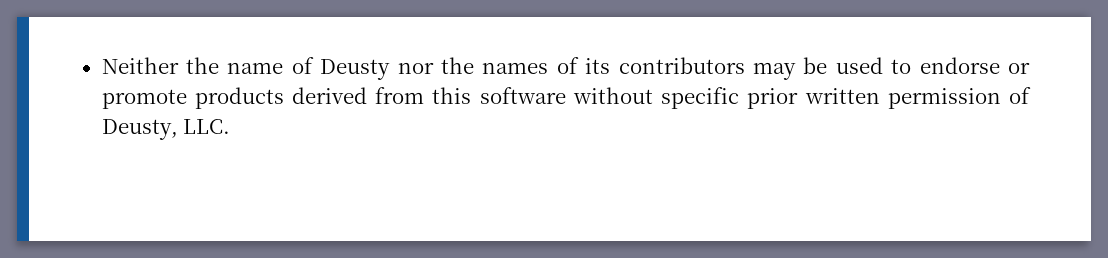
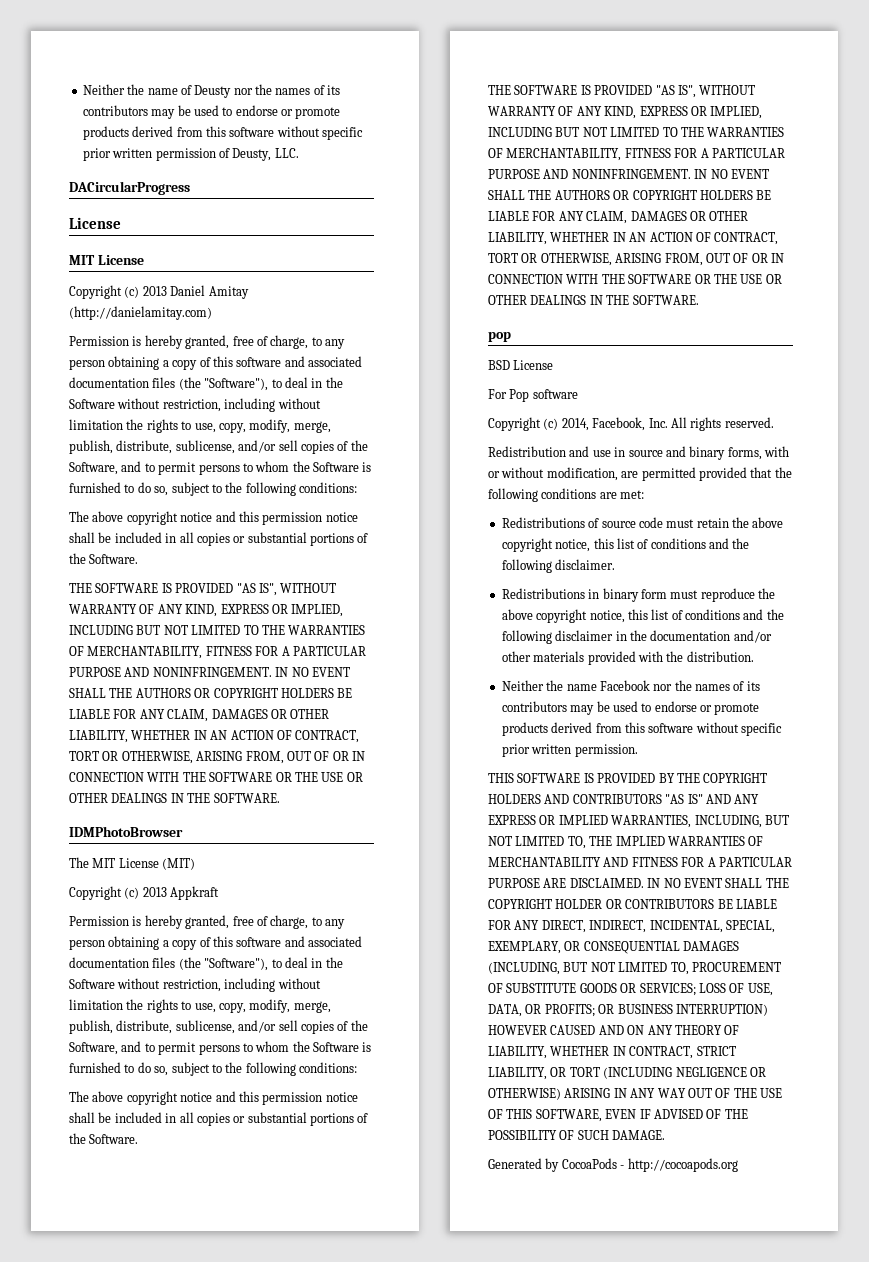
+ DACircularProgress
+ License
+ MIT License
+ Copyright (c) 2013 Daniel Amitay (http://danielamitay.com)
+ Permission is hereby granted, free of charge, to any person obtaining a copy of this software and associated documentation files (the "Software"), to deal in the Software without restriction, including without limitation the rights to use, copy, modify, merge, publish, distribute, sublicense, and/or sell copies of the Software, and to permit persons to whom the Software is furnished to do so, subject to the following conditions:
+ The above copyright notice and this permission notice shall be included in all copies or substantial portions of the Software.
+ THE SOFTWARE IS PROVIDED "AS IS", WITHOUT WARRANTY OF ANY KIND, EXPRESS OR IMPLIED, INCLUDING BUT NOT LIMITED TO THE WARRANTIES OF MERCHANTABILITY, FITNESS FOR A PARTICULAR PURPOSE AND NONINFRINGEMENT. IN NO EVENT SHALL THE AUTHORS OR COPYRIGHT HOLDERS BE LIABLE FOR ANY CLAIM, DAMAGES OR OTHER LIABILITY, WHETHER IN AN ACTION OF CONTRACT, TORT OR OTHERWISE, ARISING FROM, OUT OF OR IN CONNECTION WITH THE SOFTWARE OR THE USE OR OTHER DEALINGS IN THE SOFTWARE.
+ IDMPhotoBrowser
+ The MIT License (MIT)
+ Copyright (c) 2013 Appkraft
+ Permission is hereby granted, free of charge, to any person obtaining a copy of this software and associated documentation files (the "Software"), to deal in the Software without restriction, including without limitation the rights to use, copy, modify, merge, publish, distribute, sublicense, and/or sell copies of the Software, and to permit persons to whom the Software is furnished to do so, subject to the following conditions:
+ The above copyright notice and this permission notice shall be included in all copies or substantial portions of the Software.
+ THE SOFTWARE IS PROVIDED "AS IS", WITHOUT WARRANTY OF ANY KIND, EXPRESS OR IMPLIED, INCLUDING BUT NOT LIMITED TO THE WARRANTIES OF MERCHANTABILITY, FITNESS FOR A PARTICULAR PURPOSE AND NONINFRINGEMENT. IN NO EVENT SHALL THE AUTHORS OR COPYRIGHT HOLDERS BE LIABLE FOR ANY CLAIM, DAMAGES OR OTHER LIABILITY, WHETHER IN AN ACTION OF CONTRACT, TORT OR OTHERWISE, ARISING FROM, OUT OF OR IN CONNECTION WITH THE SOFTWARE OR THE USE OR OTHER DEALINGS IN THE SOFTWARE.
+ pop
+ BSD License
+ For Pop software
+ Copyright (c) 2014, Facebook, Inc. All rights reserved.
+ Redistribution and use in source and binary forms, with or without modification, are permitted provided that the following conditions are met:
+ Redistributions of source code must retain the above copyright notice, this list of conditions and the following disclaimer.
+ Redistributions in binary form must reproduce the above copyright notice, this list of conditions and the following disclaimer in the documentation and/or other materials provided with the distribution.
+ Neither the name Facebook nor the names of its contributors may be used to endorse or promote products derived from this software without specific prior written permission.
+ THIS SOFTWARE IS PROVIDED BY THE COPYRIGHT HOLDERS AND CONTRIBUTORS "AS IS" AND ANY EXPRESS OR IMPLIED WARRANTIES, INCLUDING, BUT NOT LIMITED TO, THE IMPLIED WARRANTIES OF MERCHANTABILITY AND FITNESS FOR A PARTICULAR PURPOSE ARE DISCLAIMED. IN NO EVENT SHALL THE COPYRIGHT HOLDER OR CONTRIBUTORS BE LIABLE FOR ANY DIRECT, INDIRECT, INCIDENTAL, SPECIAL, EXEMPLARY, OR CONSEQUENTIAL DAMAGES (INCLUDING, BUT NOT LIMITED TO, PROCUREMENT OF SUBSTITUTE GOODS OR SERVICES; LOSS OF USE, DATA, OR PROFITS; OR BUSINESS INTERRUPTION) HOWEVER CAUSED AND ON ANY THEORY OF LIABILITY, WHETHER IN CONTRACT, STRICT LIABILITY, OR TORT (INCLUDING NEGLIGENCE OR OTHERWISE) ARISING IN ANY WAY OUT OF THE USE OF THIS SOFTWARE, EVEN IF ADVISED OF THE POSSIBILITY OF SUCH DAMAGE.
+ Generated by CocoaPods - http://cocoapods.org

